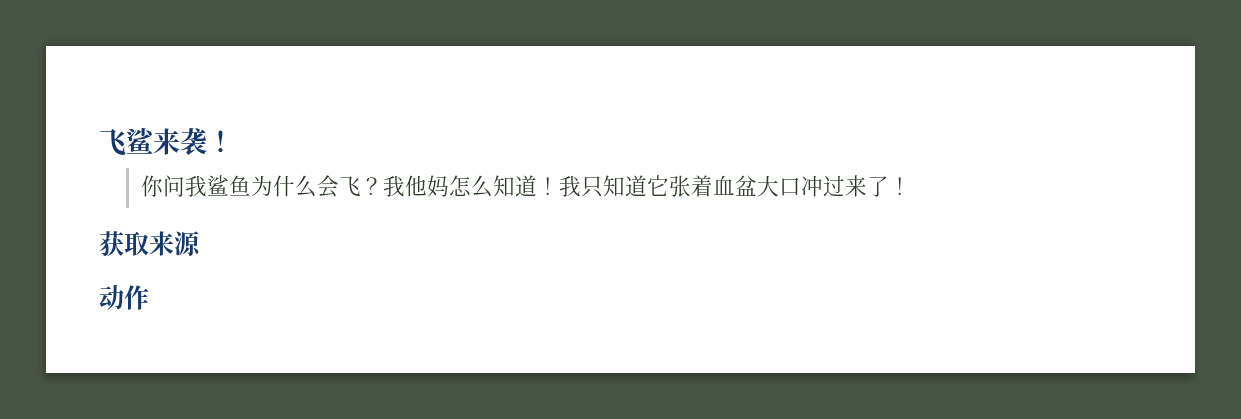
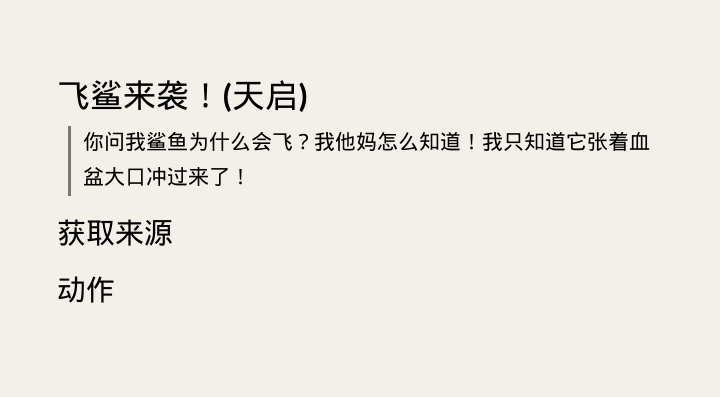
+ (天启)

